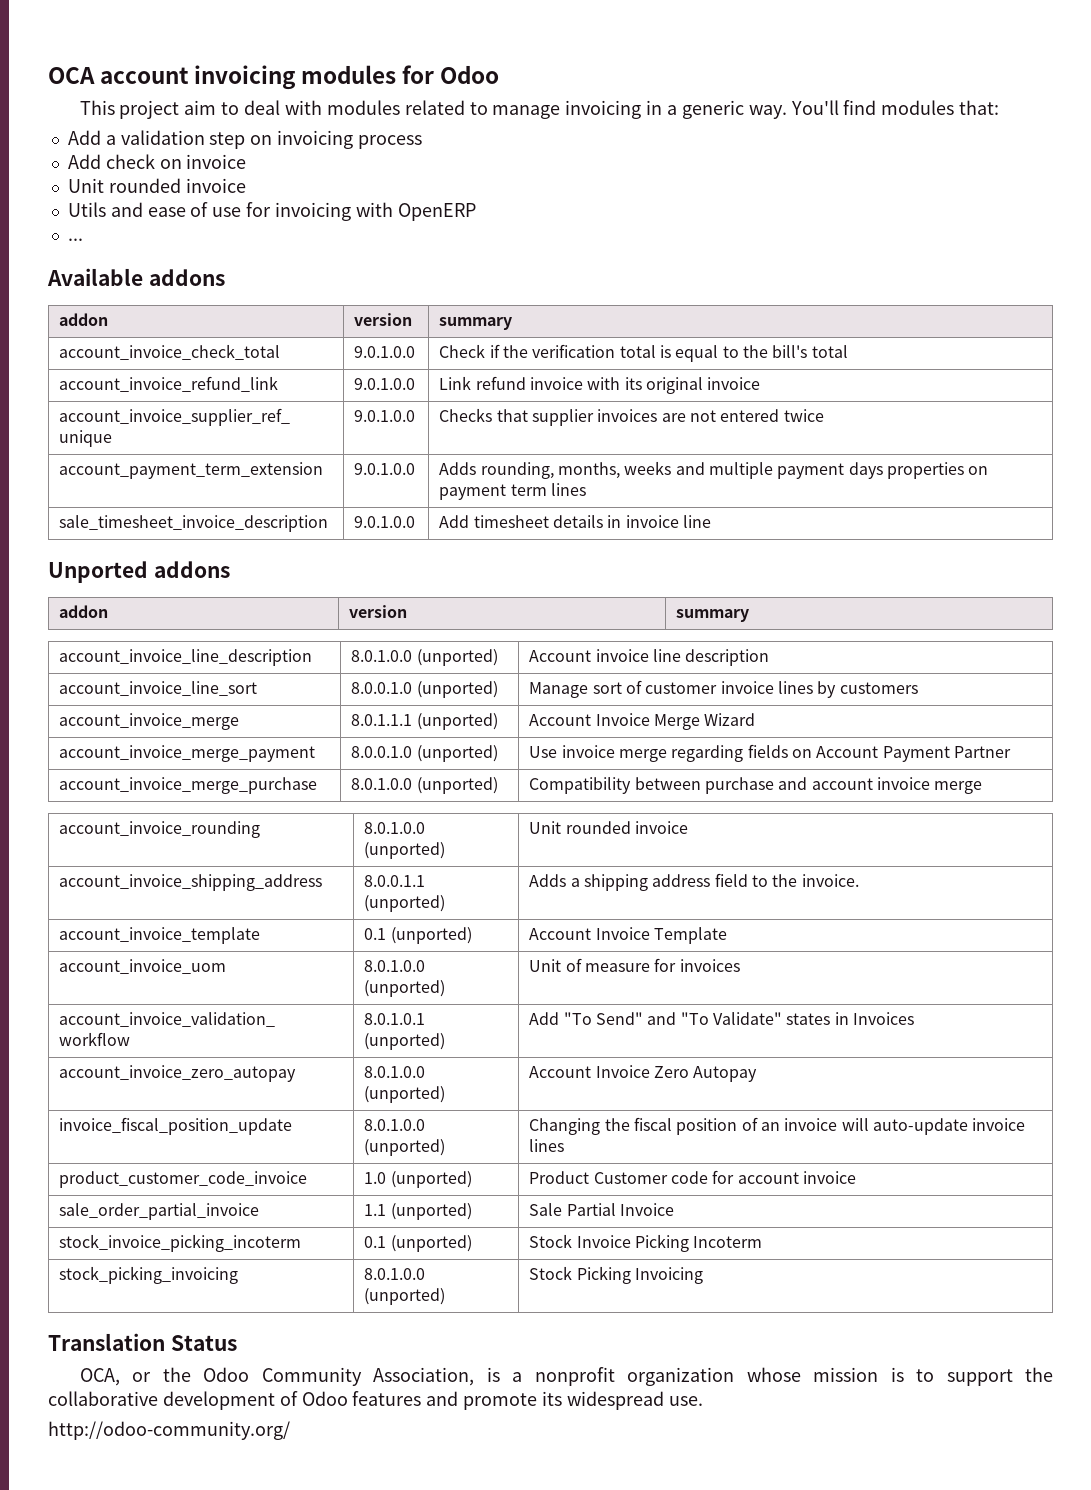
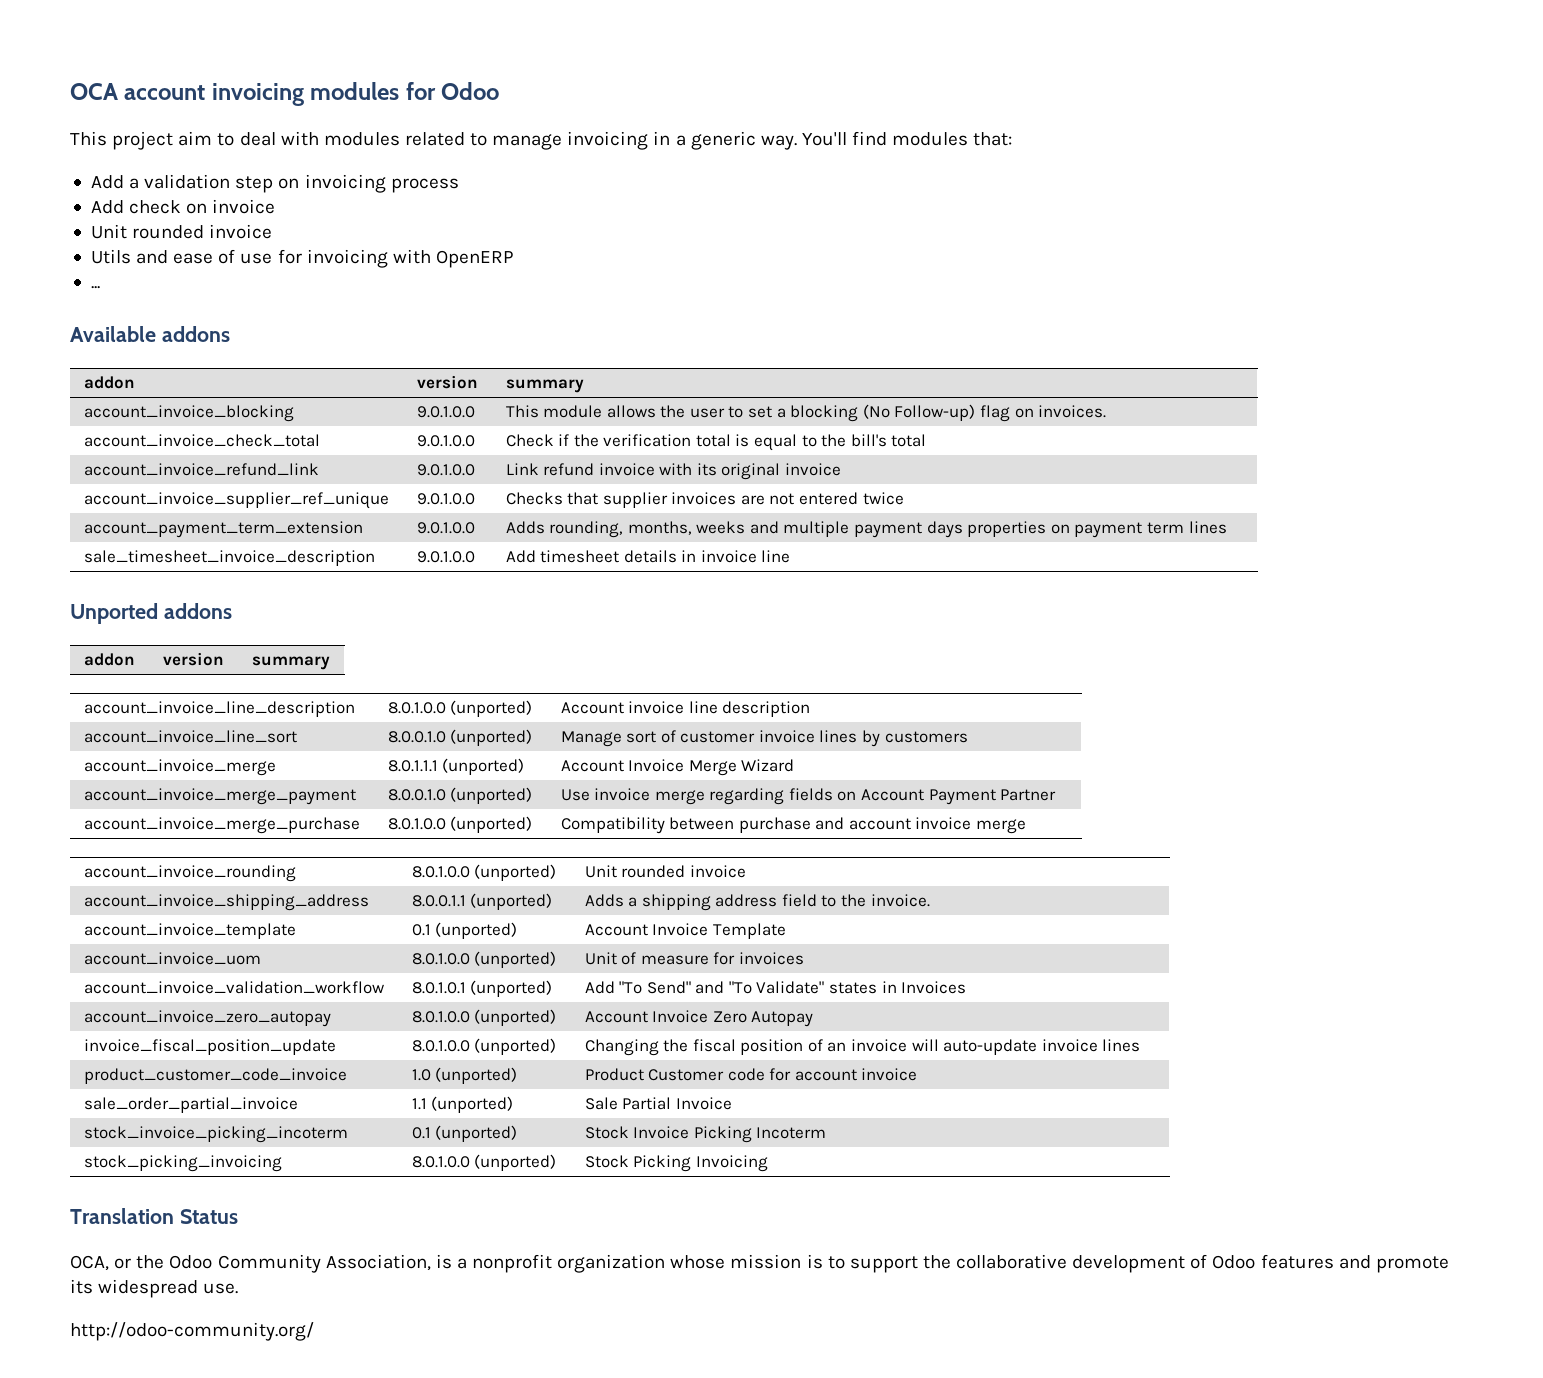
+ account_invoice_blocking | 9.0.1.0.0 | This module allows the user to set a blocking (No Follow-up) flag on invoices.

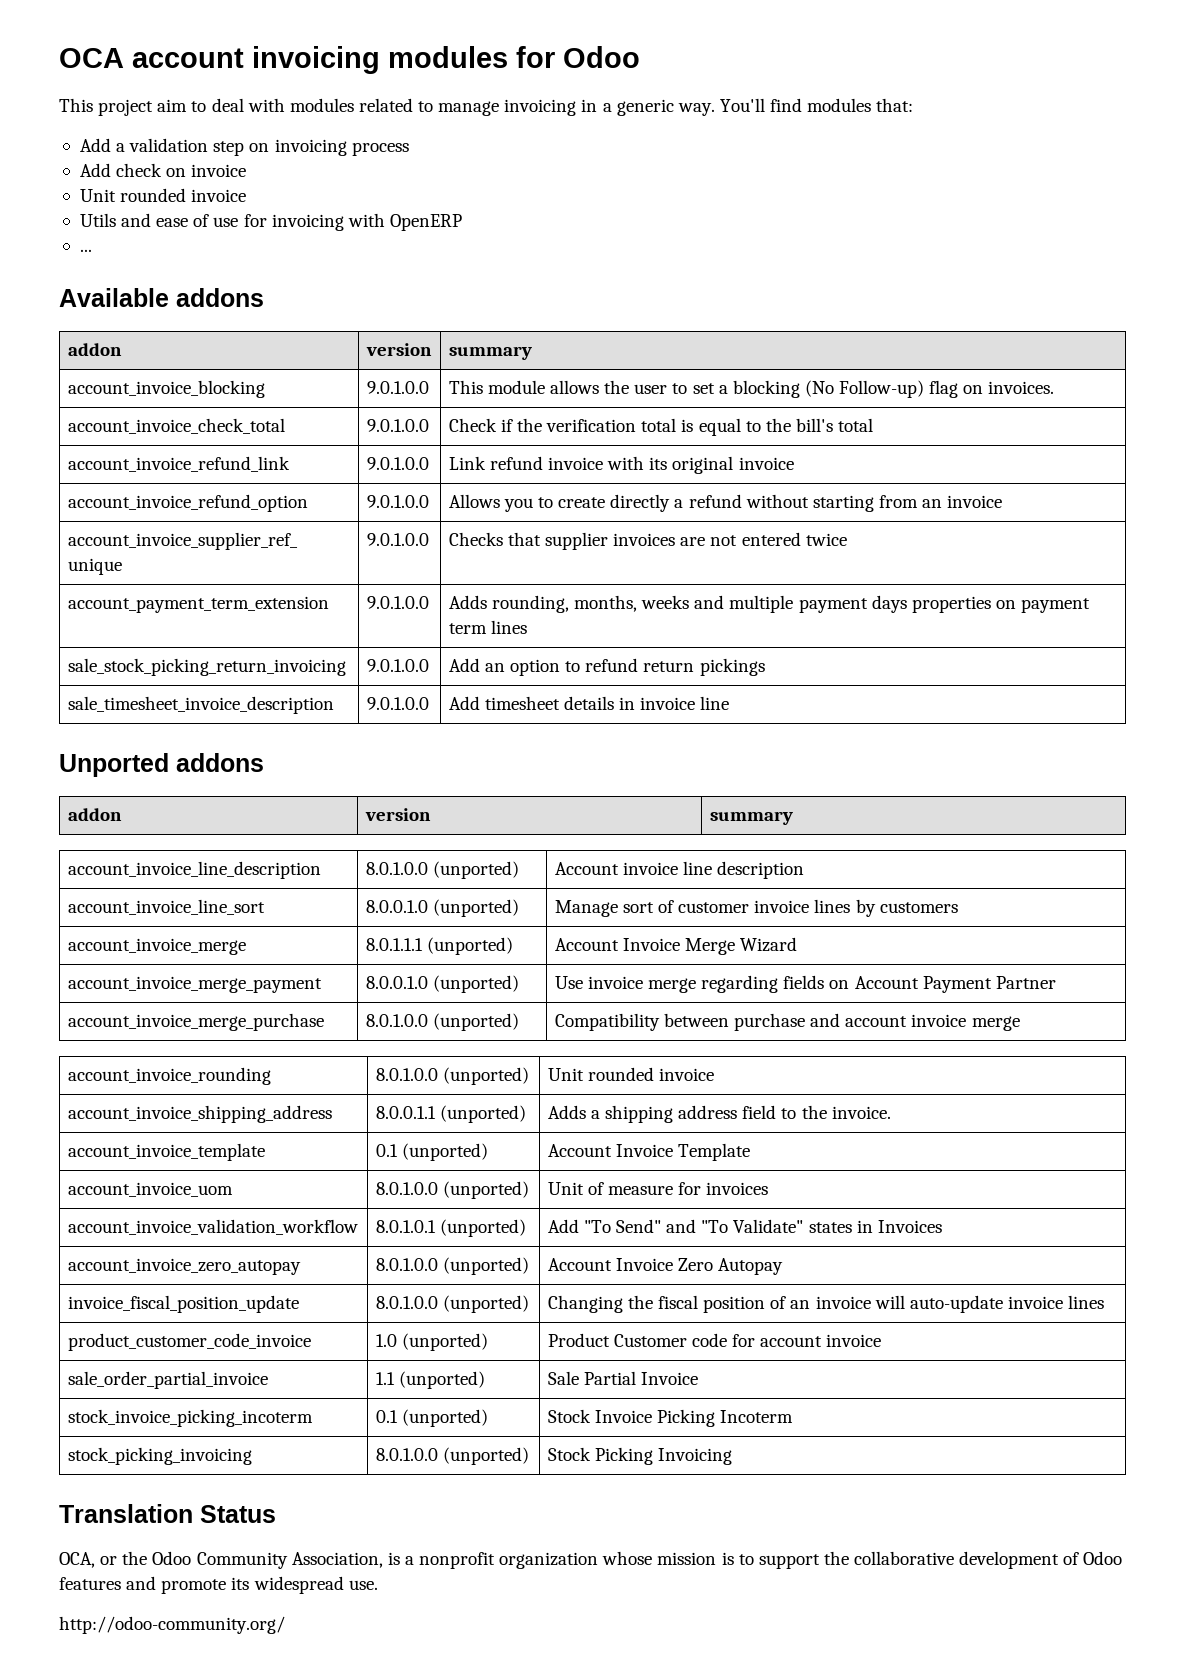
+ account_invoice_refund_option | 9.0.1.0.0 | Allows you to create directly a refund without starting from an invoice
+ sale_stock_picking_return_invoicing | 9.0.1.0.0 | Add an option to refund return pickings

